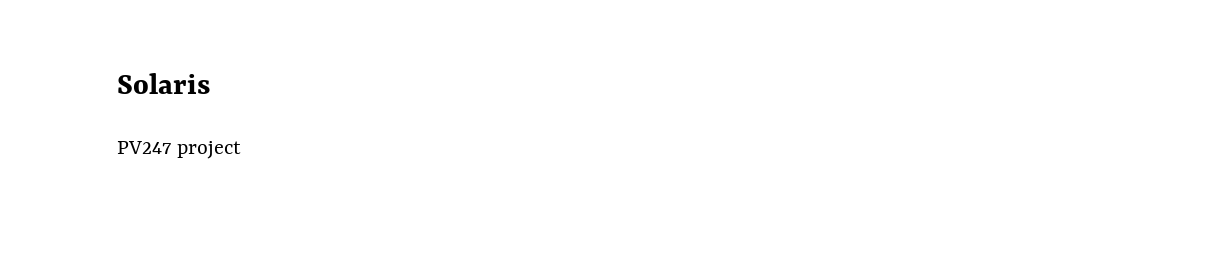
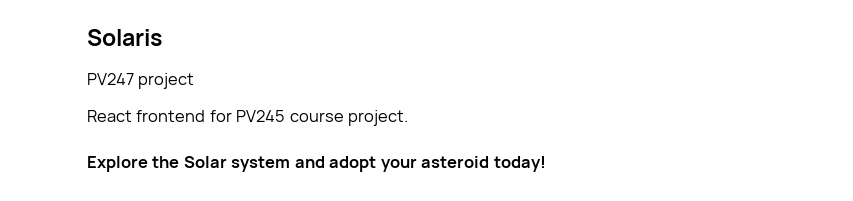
+ React frontend for PV245 course project.
+ Explore the Solar system and adopt your asteroid today!

